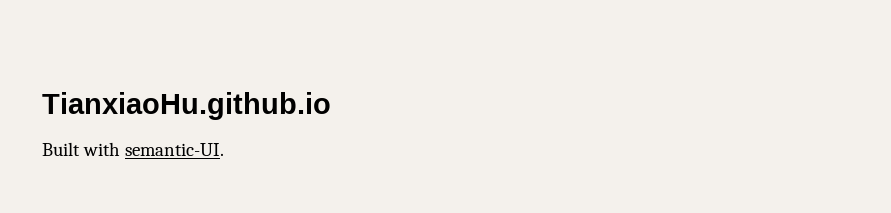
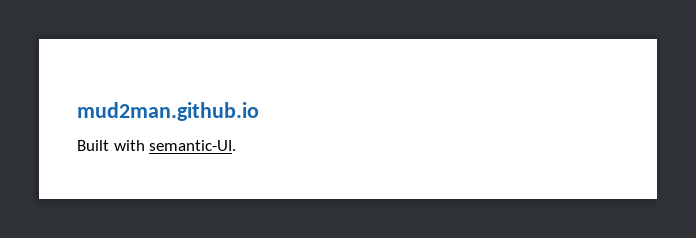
- TianxiaoHu.github.io
+ mud2man.github.io

